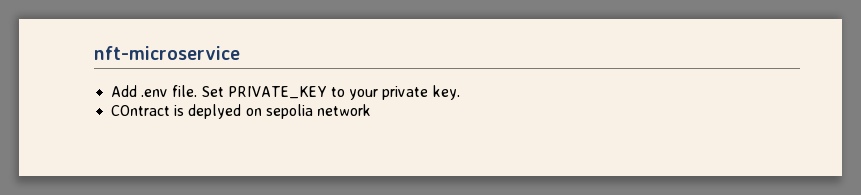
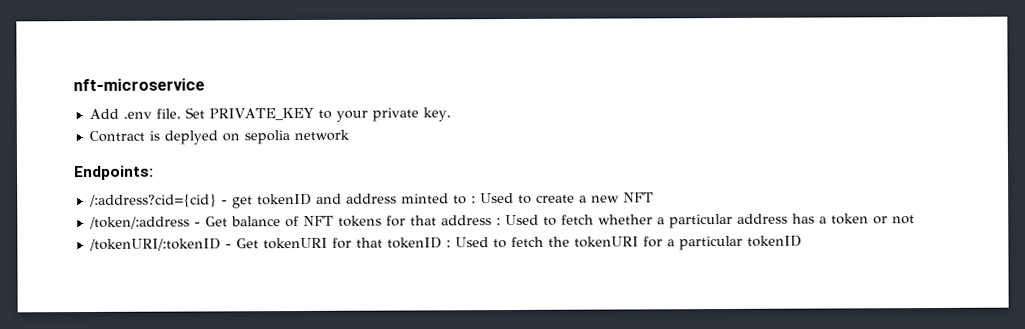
- COntract is deplyed on sepolia network
+ Contract is deplyed on sepolia network
+ Endpoints:
+ /:address?cid={cid} - get tokenID and address minted to : Used to create a new NFT
+ /token/:address - Get balance of NFT tokens for that address : Used to fetch whether a particular address has a token or not
+ /tokenURI/:tokenID - Get tokenURI for that tokenID : Used to fetch the tokenURI for a particular tokenID

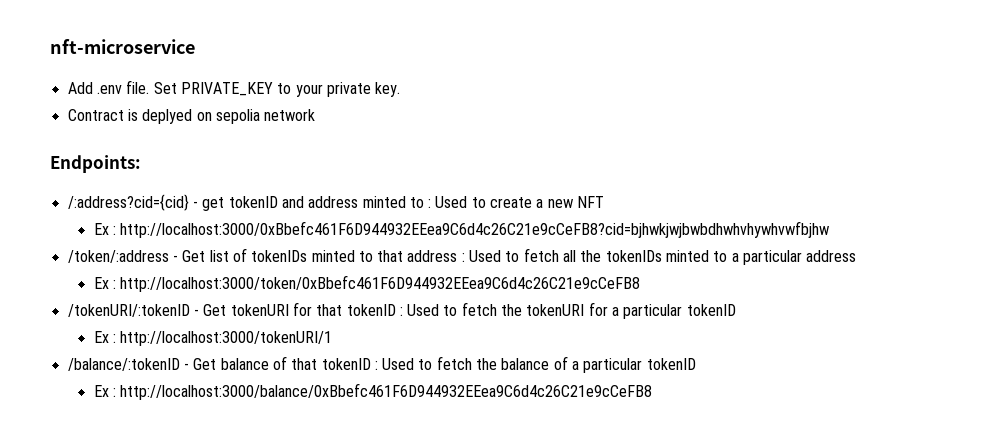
+ Ex : http://localhost:3000/0xBbefc461F6D944932EEea9C6d4c26C21e9cCeFB8?cid=bjhwkjwjbwbdhwhvhywhvwfbjhw
- /token/:address - Get balance of NFT tokens for that address : Used to fetch whether a particular address has a token or not
+ /token/:address - Get list of tokenIDs minted to that address : Used to fetch all the tokenIDs minted to a particular address
+ Ex : http://localhost:3000/token/0xBbefc461F6D944932EEea9C6d4c26C21e9cCeFB8
+ Ex : http://localhost:3000/tokenURI/1
+ /balance/:tokenID - Get balance of that tokenID : Used to fetch the balance of a particular tokenID
+ Ex : http://localhost:3000/balance/0xBbefc461F6D944932EEea9C6d4c26C21e9cCeFB8

